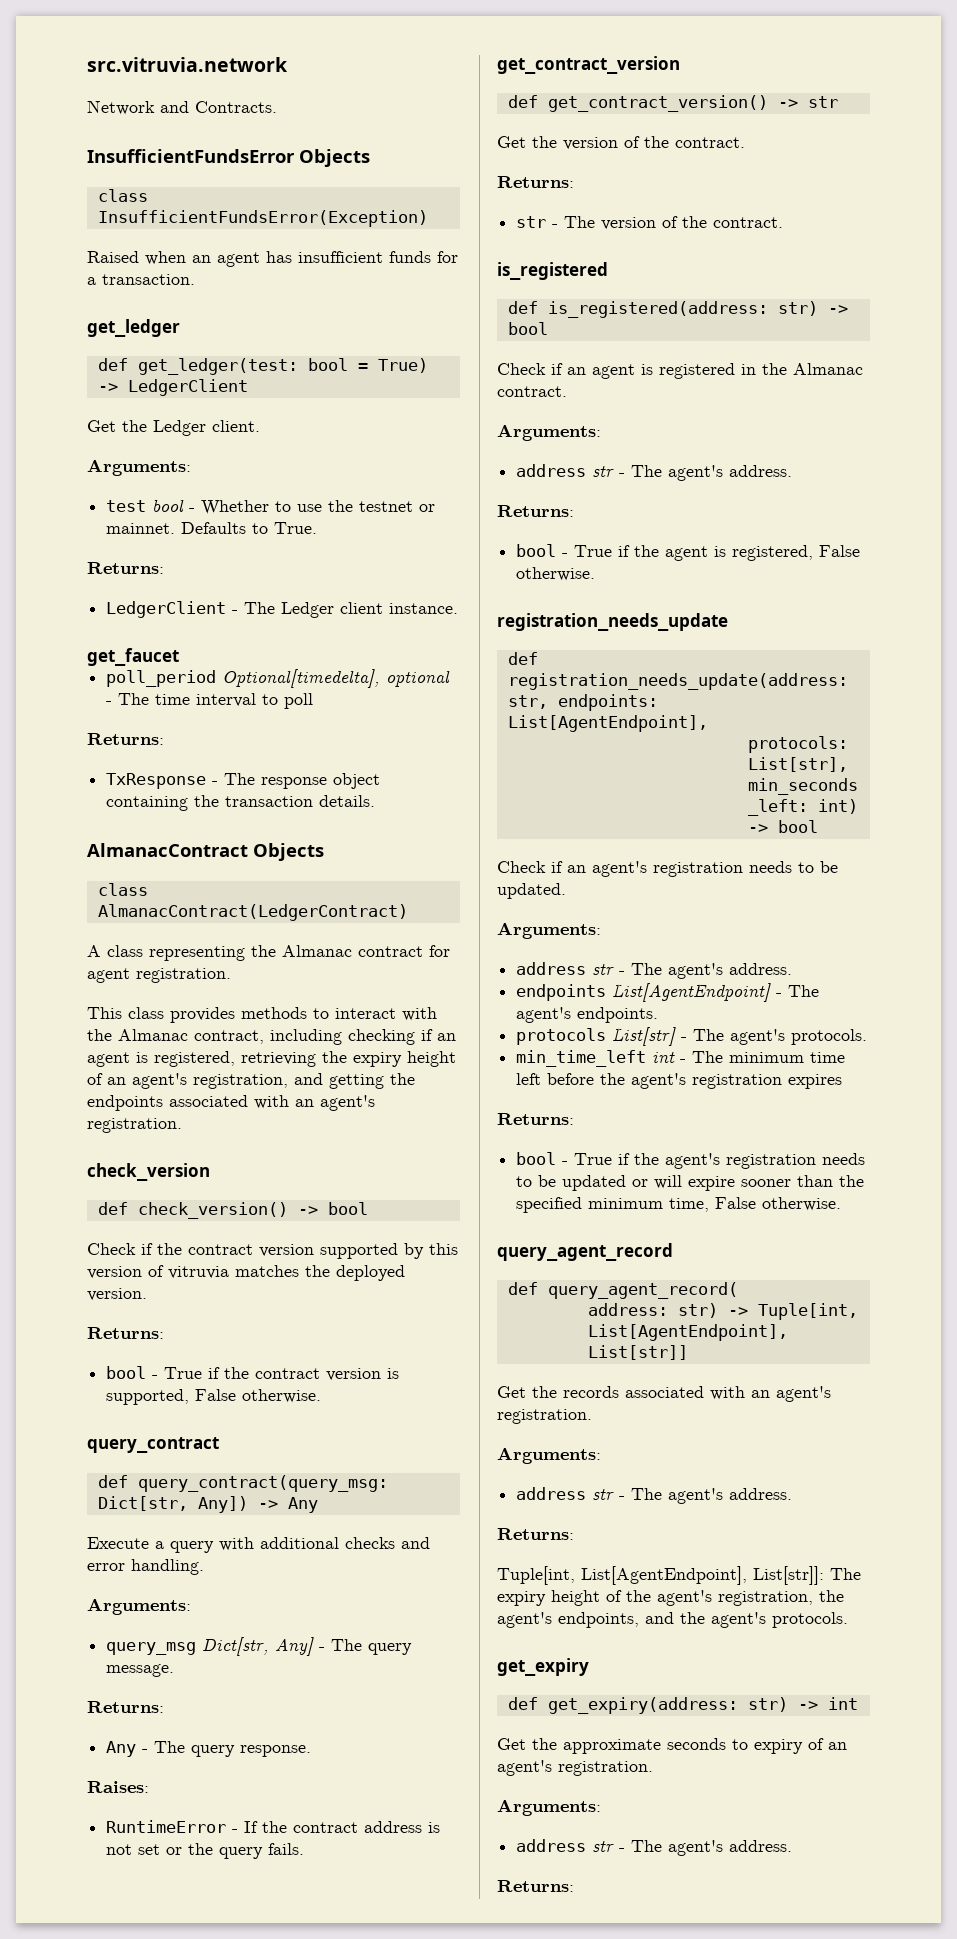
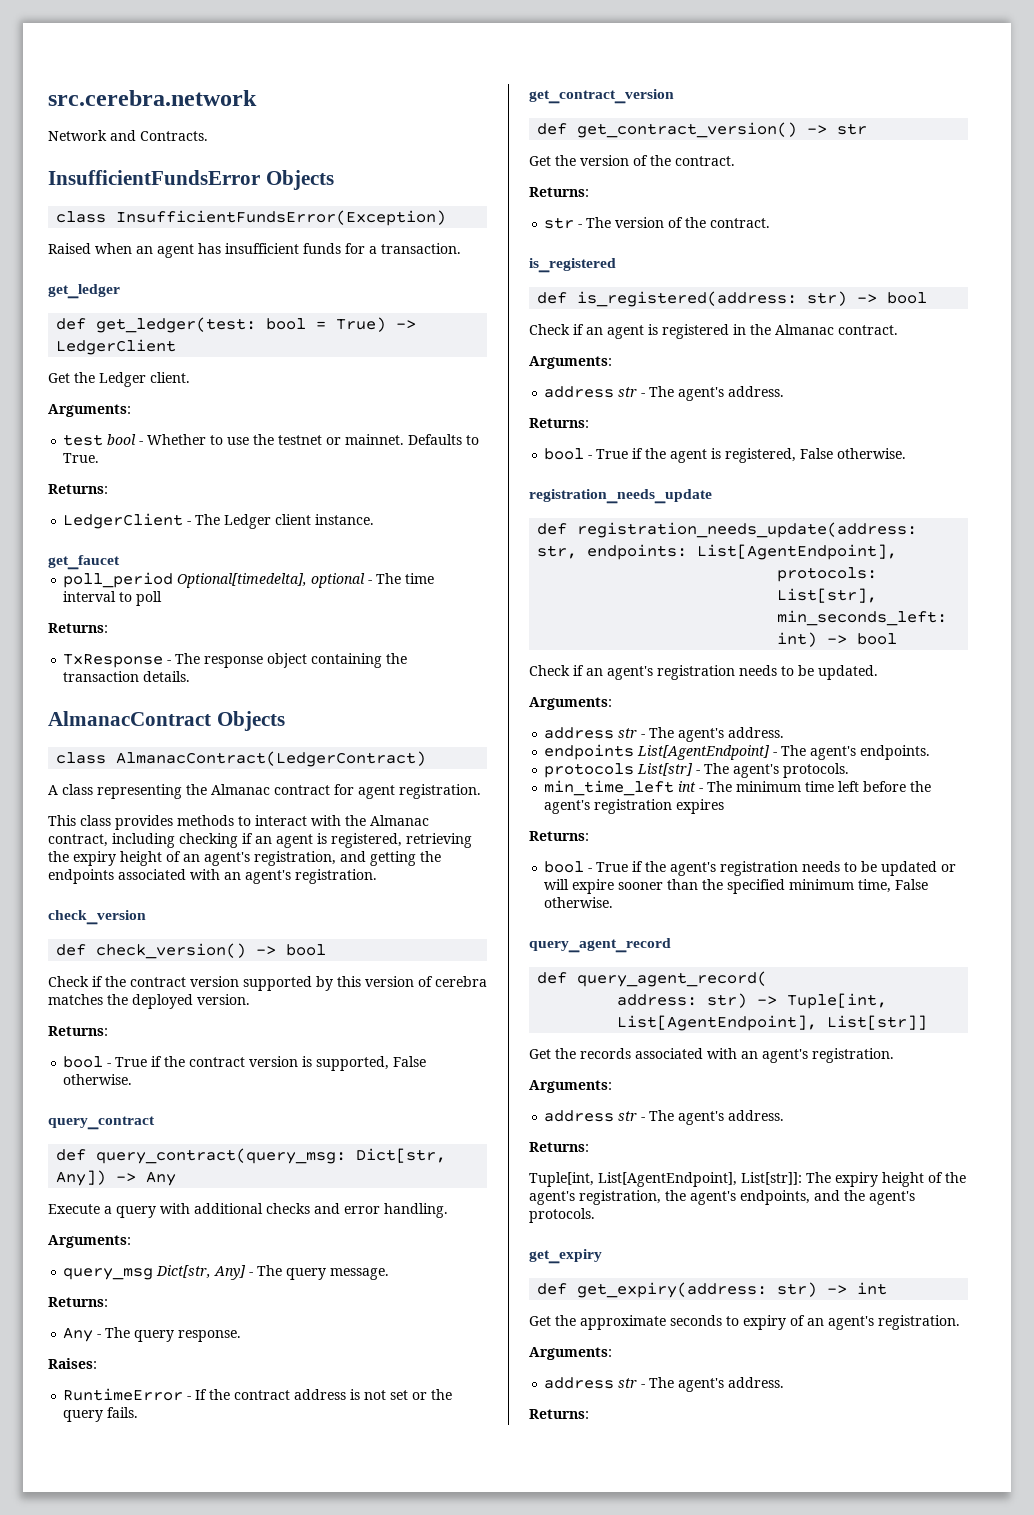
- src.vitruvia.network
+ src.cerebra.network
- Check if the contract version supported by this version of vitruvia matches the deployed version.
+ Check if the contract version supported by this version of cerebra matches the deployed version.

